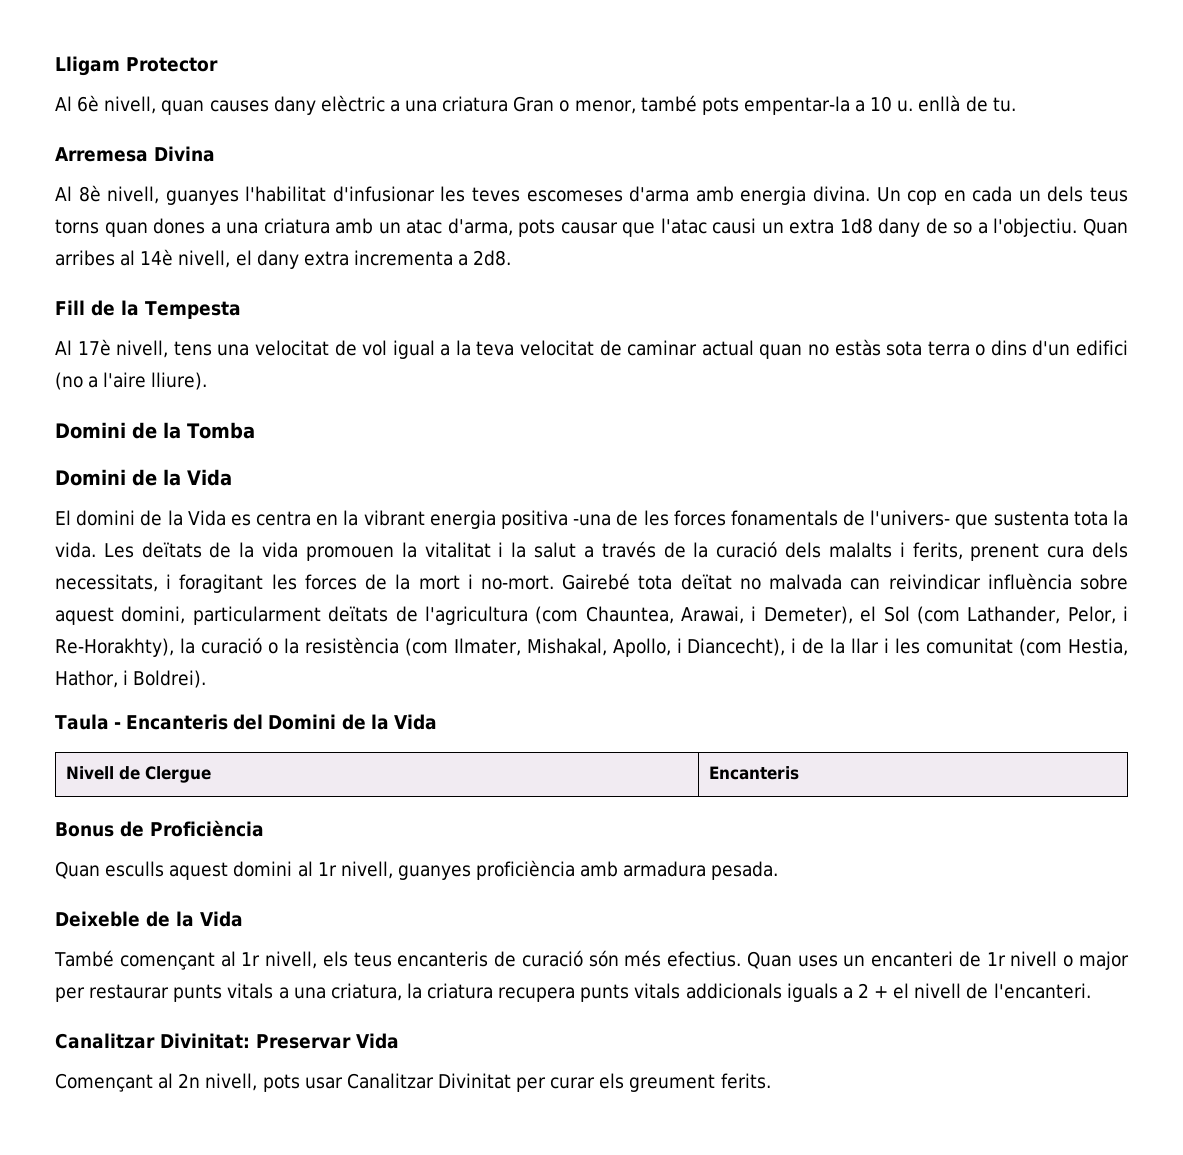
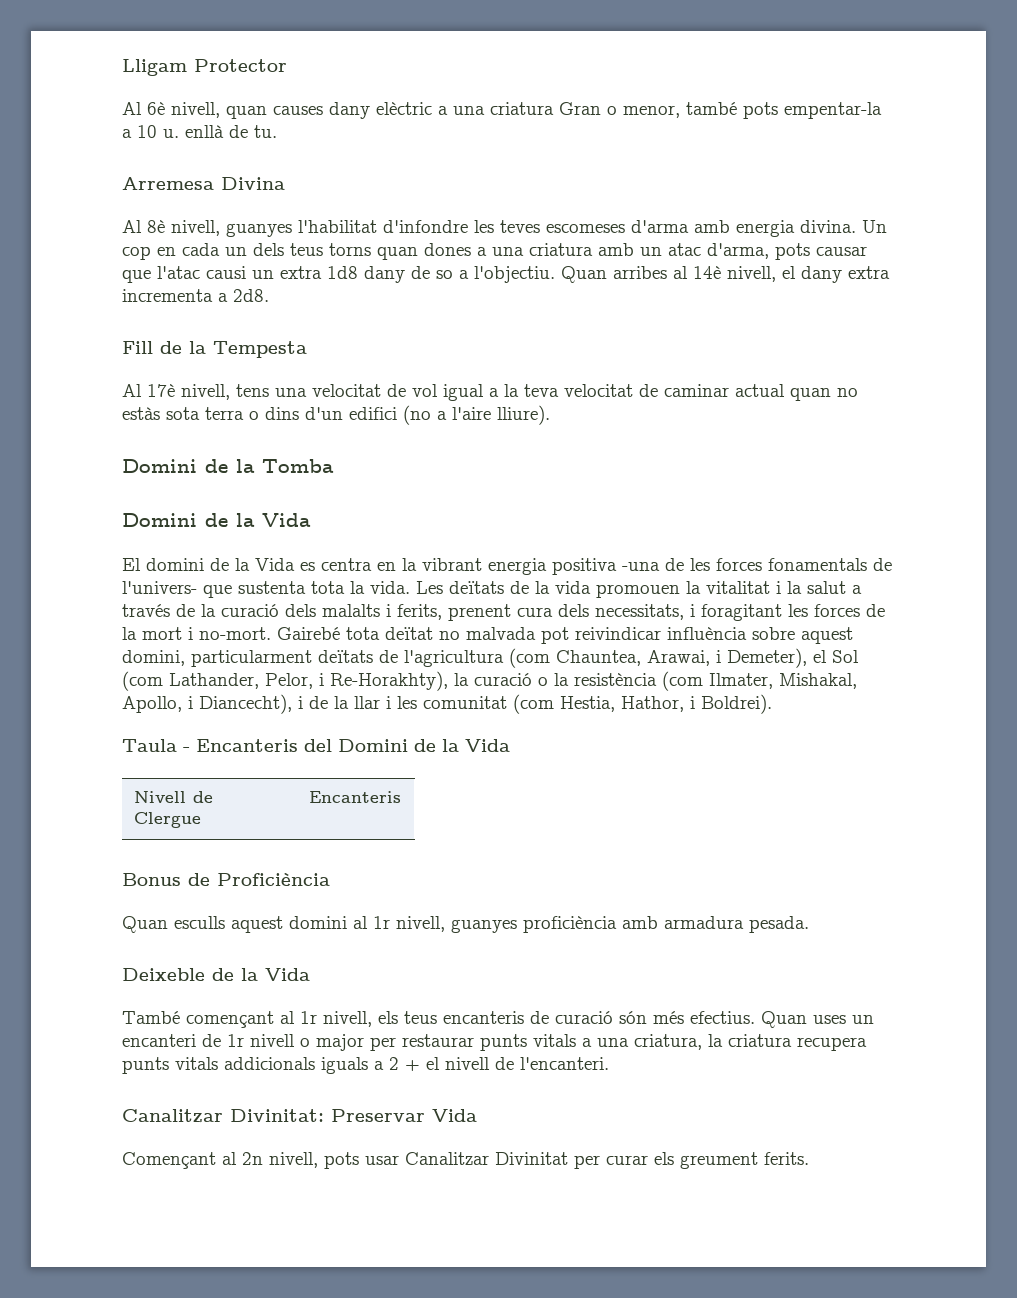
- Al 8è nivell, guanyes l'habilitat d'infusionar les teves escomeses d'arma amb energia divina.
+ Al 8è nivell, guanyes l'habilitat d'infondre les teves escomeses d'arma amb energia divina.
- Gairebé tota deïtat no malvada can reivindicar influència sobre aquest domini, particularment deïtats de l'agricultura (com Chauntea, Arawai, i Demeter), el Sol (com Lathander, Pelor, i Re-Horakhty), la curació o la resistència (com Ilmater, Mishakal, Apollo, i Diancecht), i de la llar i les comunitat (com Hestia, Hathor, i Boldrei).
+ Gairebé tota deïtat no malvada pot reivindicar influència sobre aquest domini, particularment deïtats de l'agricultura (com Chauntea, Arawai, i Demeter), el Sol (com Lathander, Pelor, i Re-Horakhty), la curació o la resistència (com Ilmater, Mishakal, Apollo, i Diancecht), i de la llar i les comunitat (com Hestia, Hathor, i Boldrei).

